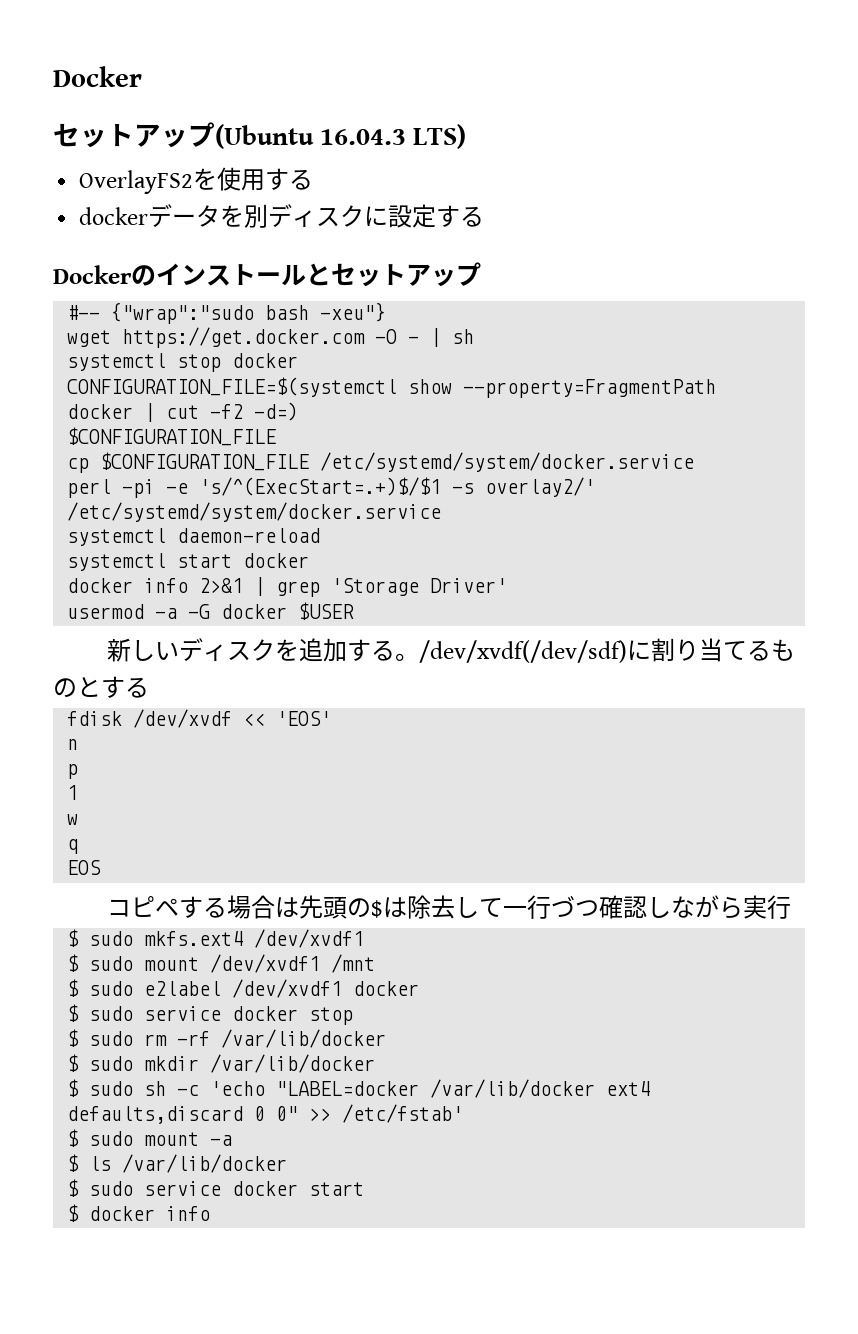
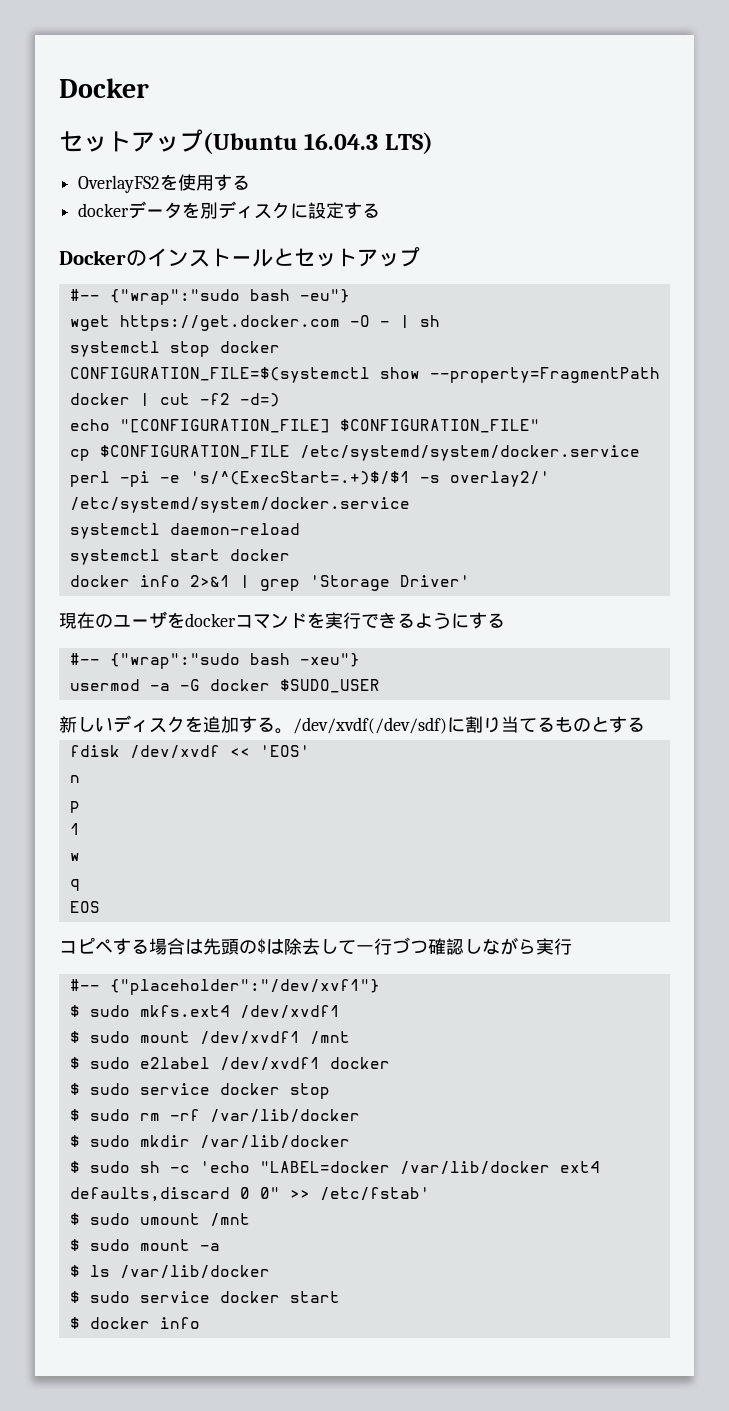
- #-- {"wrap":"sudo bash -xeu"}
+ #-- {"wrap":"sudo bash -eu"}
  CONFIGURATION_FILE=$(systemctl show --property=FragmentPath docker | cut -f2 -d=)
- $CONFIGURATION_FILE
+ echo "[CONFIGURATION_FILE] $CONFIGURATION_FILE"
+ 現在のユーザをdockerコマンドを実行できるようにする
+ #-- {"wrap":"sudo bash -xeu"}
- usermod -a -G docker $USER
+ usermod -a -G docker $SUDO_USER
+ #-- {"placeholder":"/dev/xvf1"}
+ $ sudo umount /mnt

